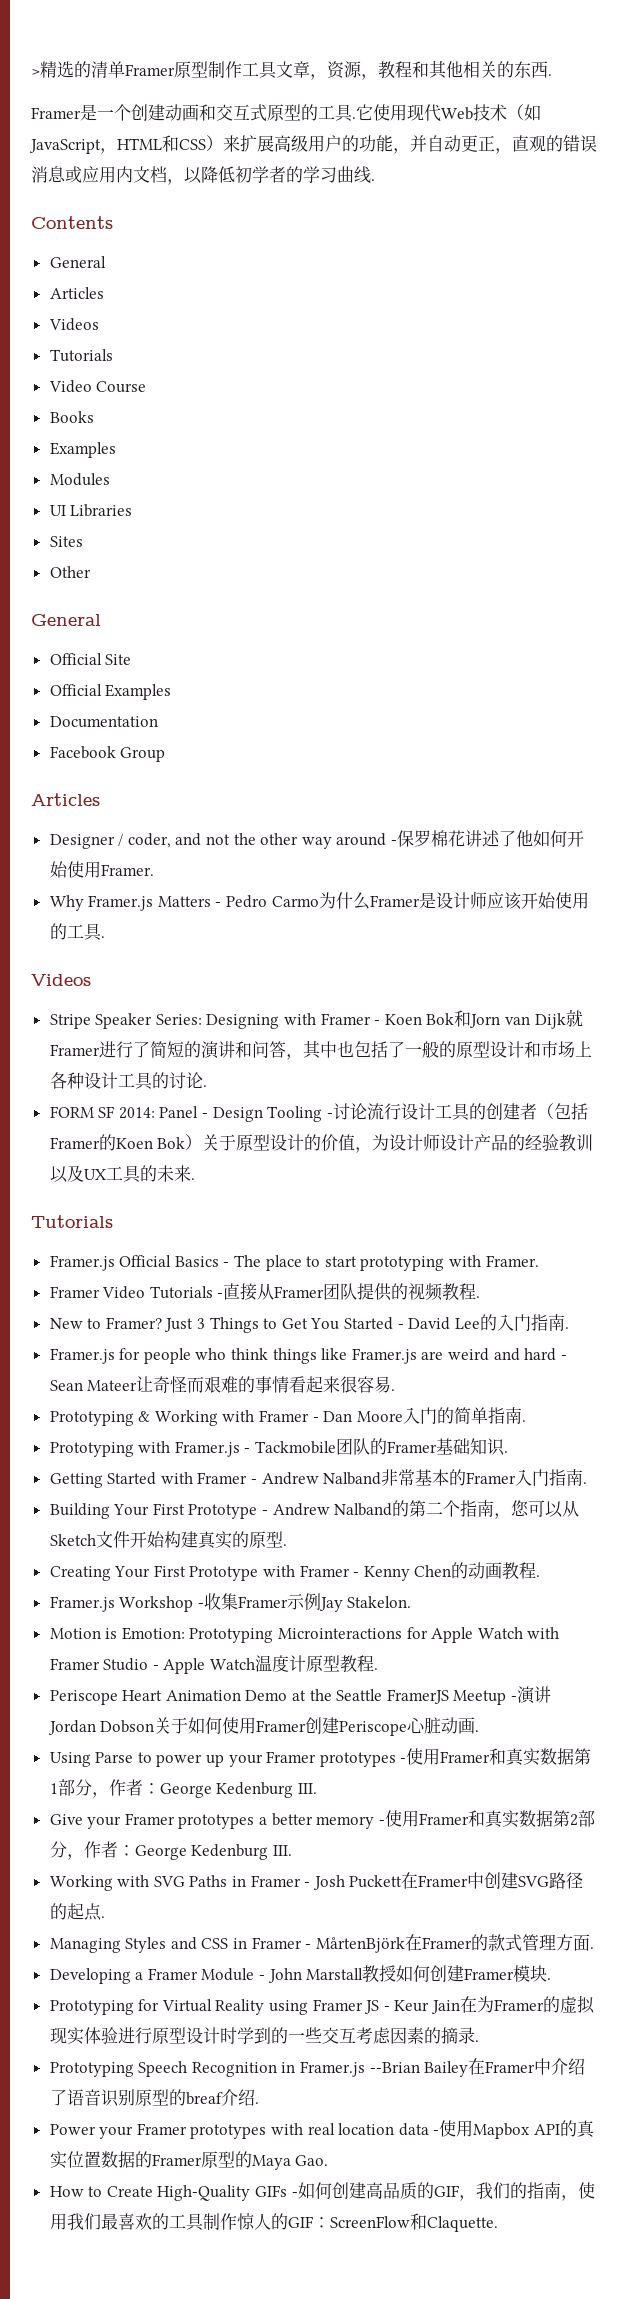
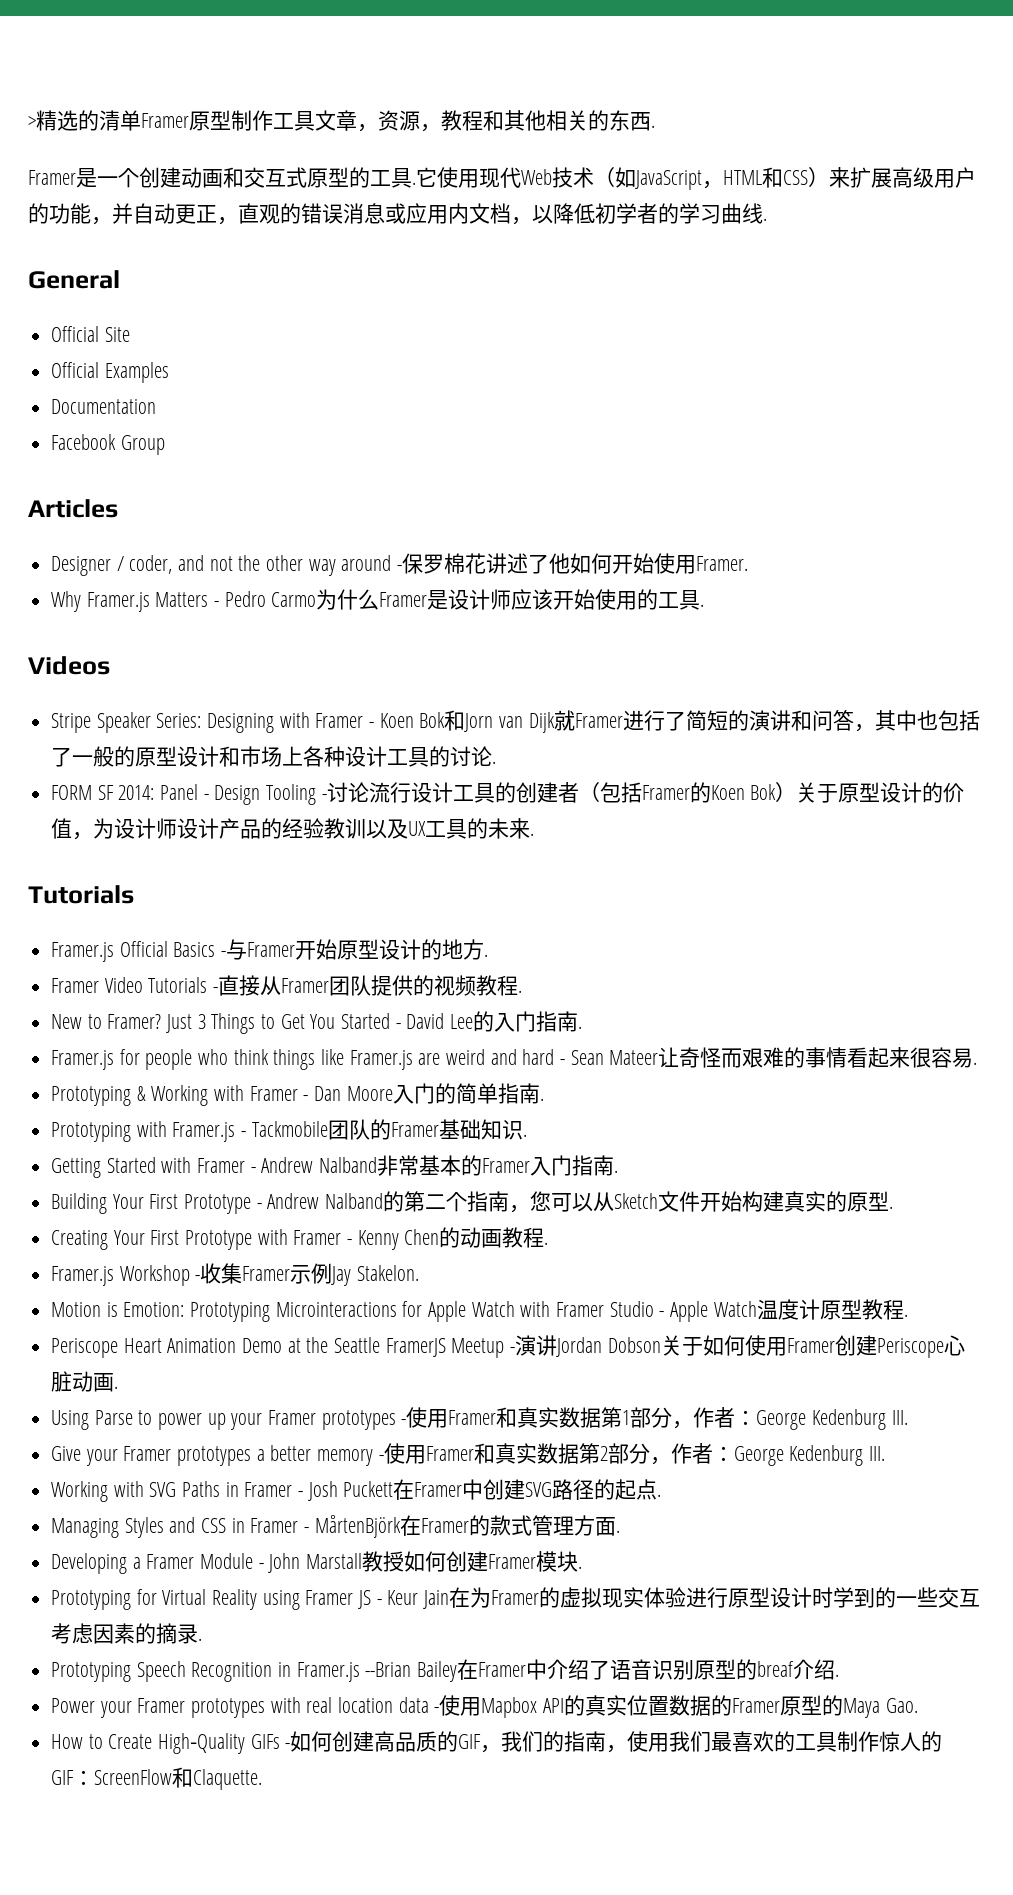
- Contents
- General
- Articles
- Videos
- Tutorials
- Video Course
- Books
- Examples
- Modules
- UI Libraries
- Sites
- Other
- Framer.js Official Basics - The place to start prototyping with Framer.
+ Framer.js Official Basics -与Framer开始原型设计的地方.

